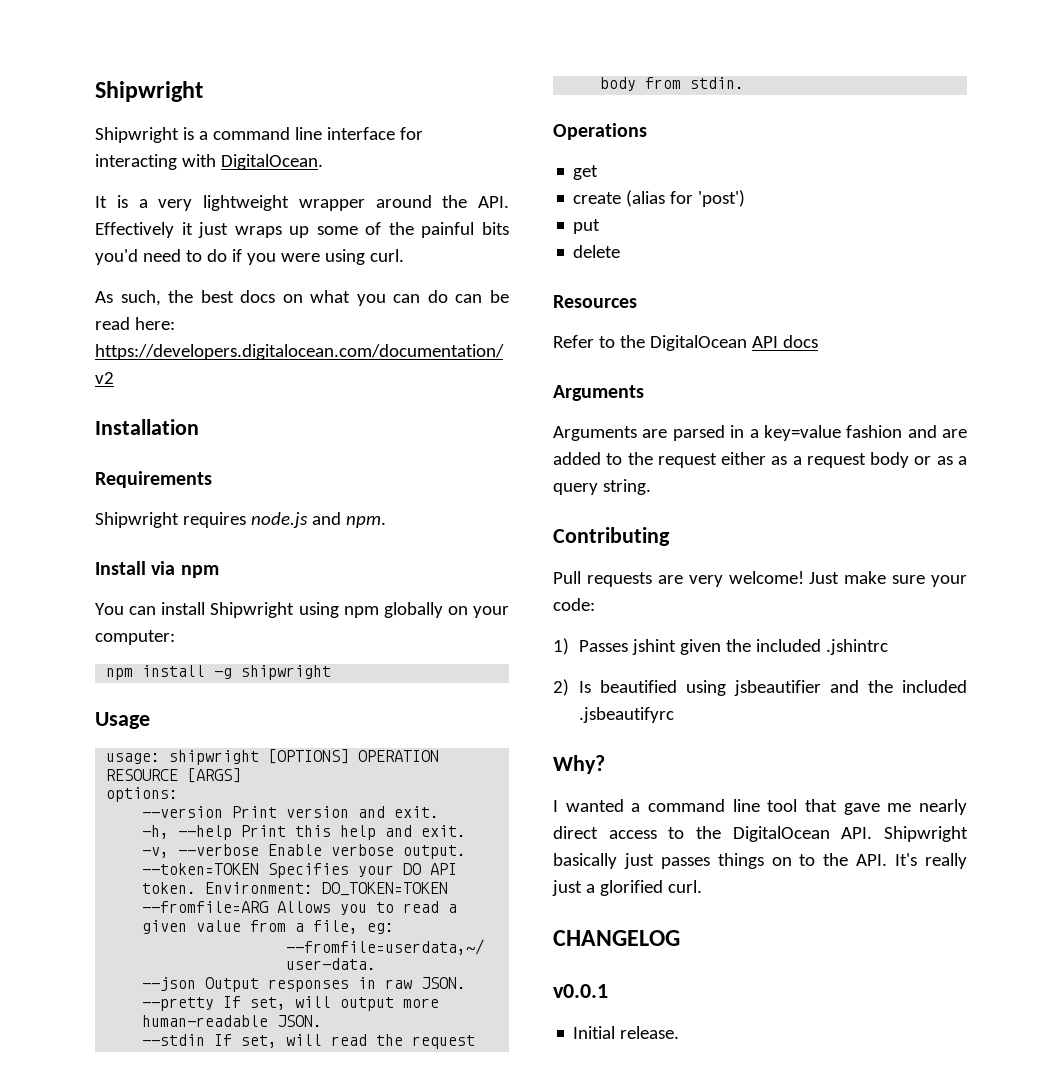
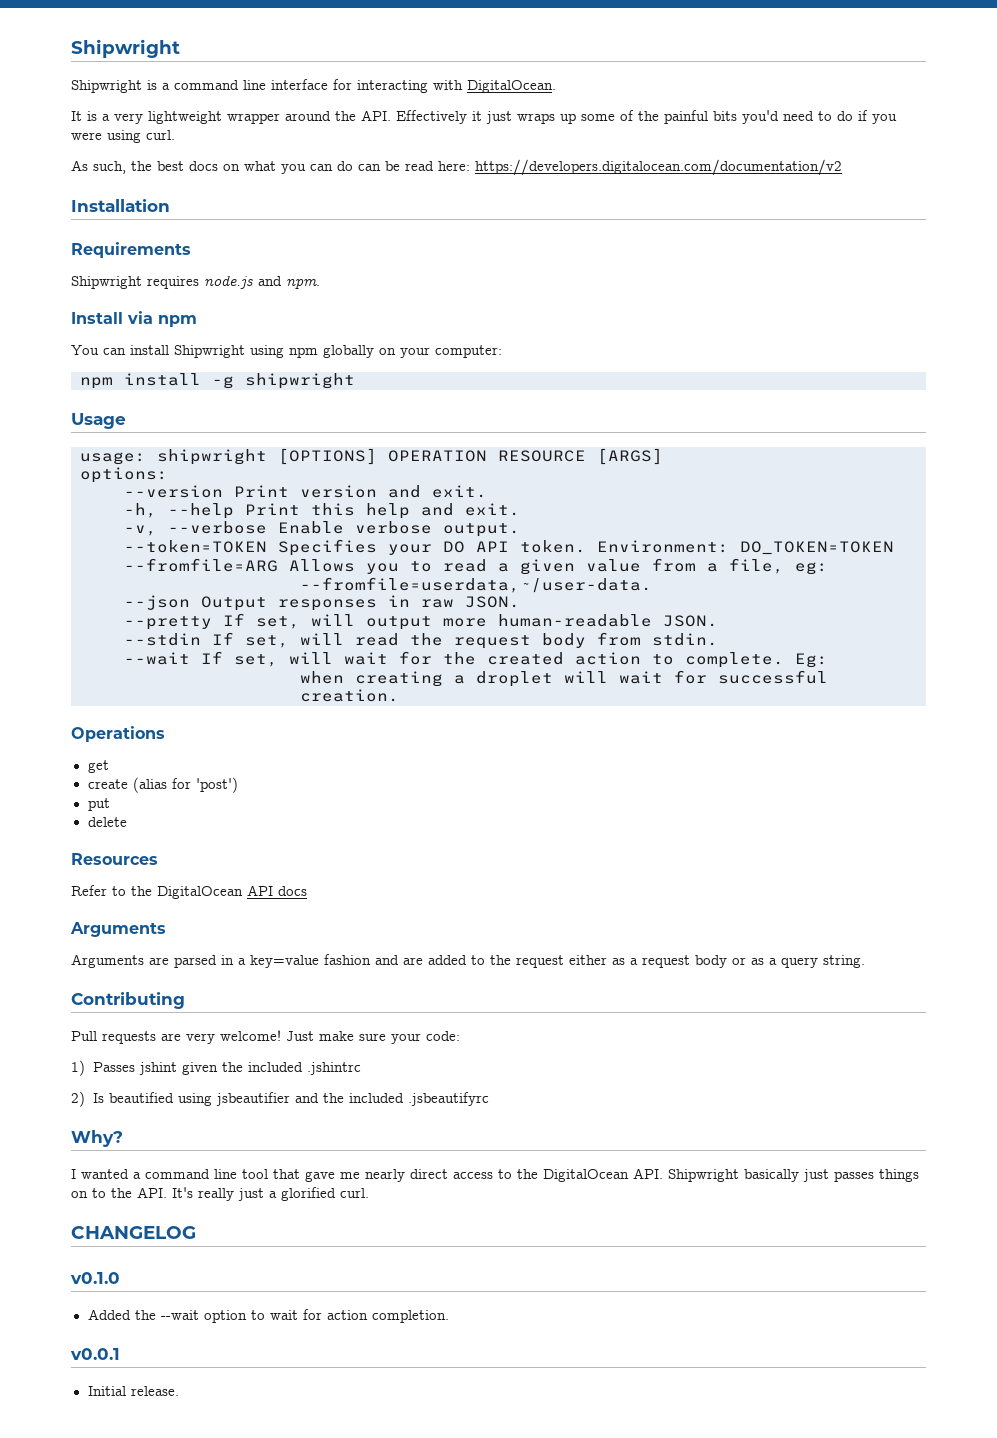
+ --wait If set, will wait for the created action to complete. Eg:
+ when creating a droplet will wait for successful creation.
+ v0.1.0
+ Added the --wait option to wait for action completion.

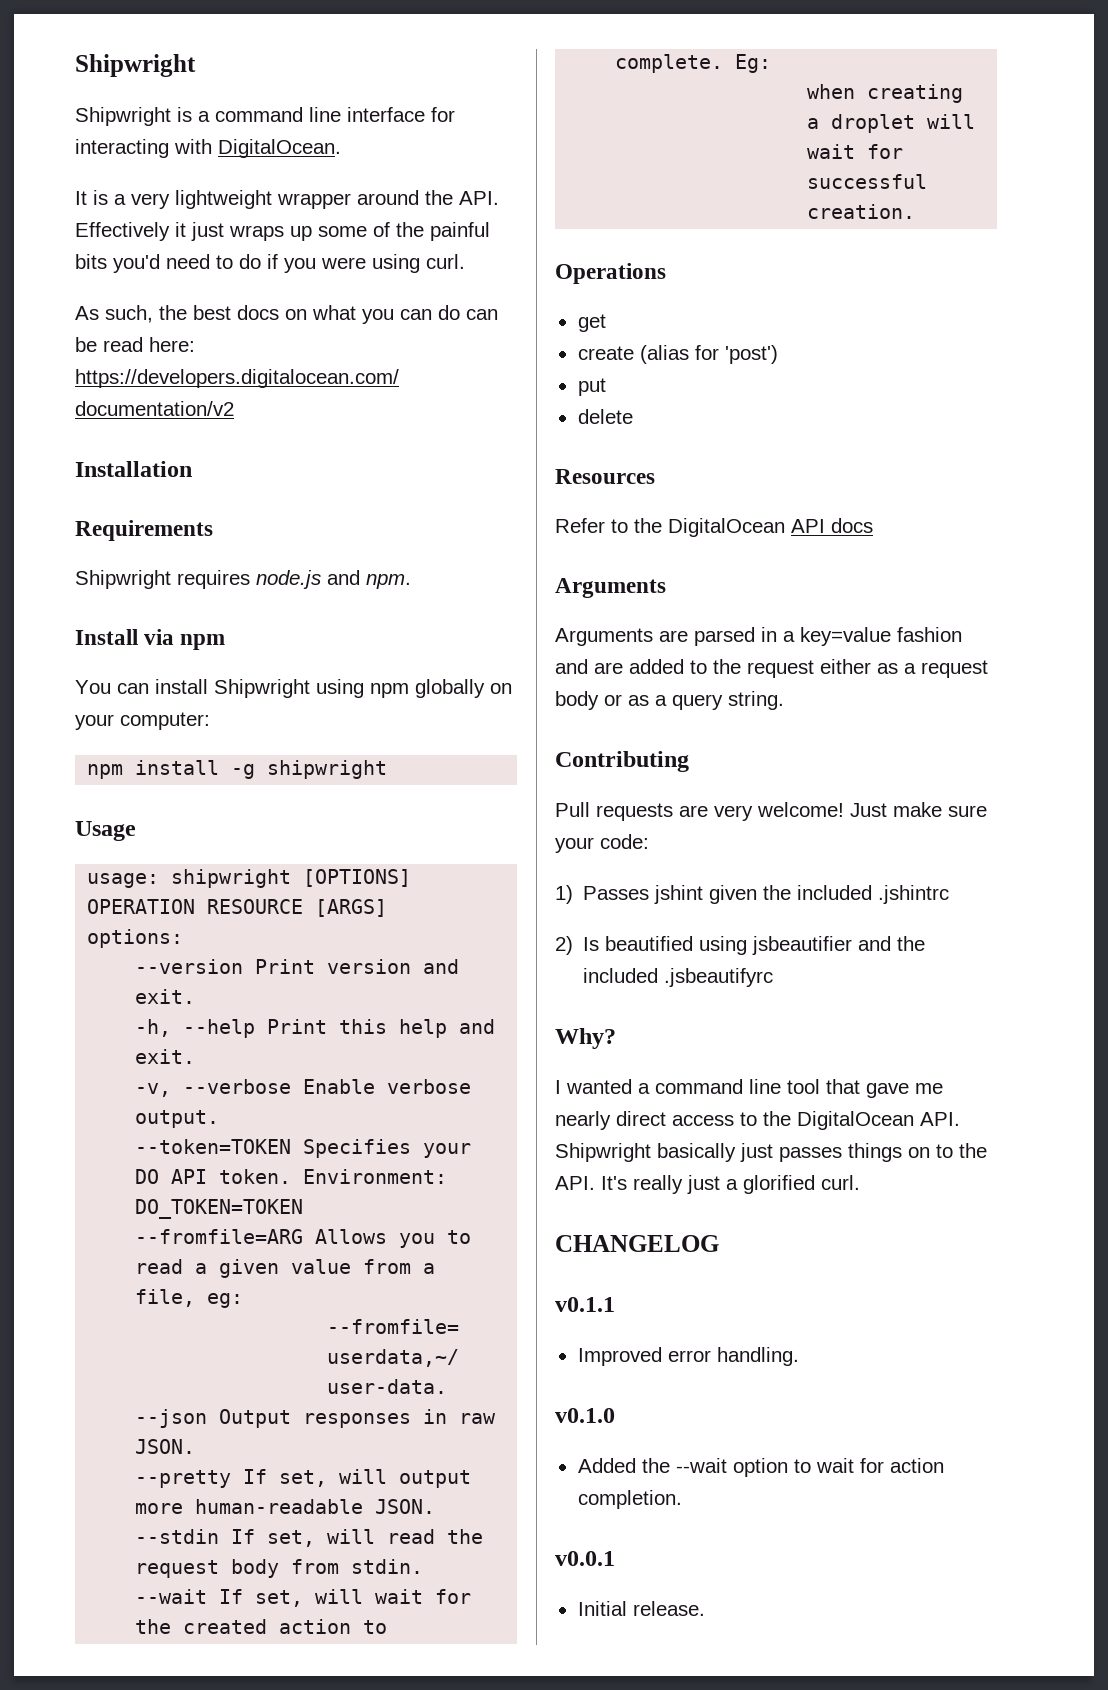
+ v0.1.1
+ Improved error handling.

